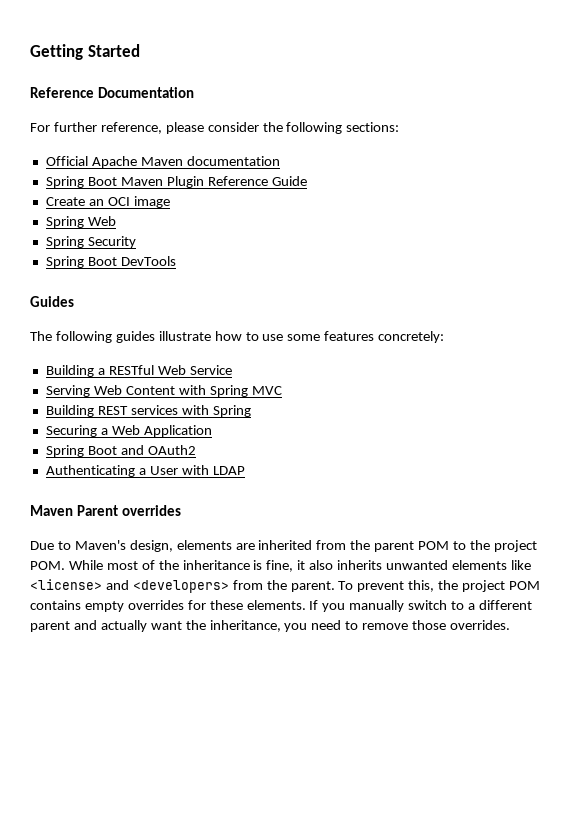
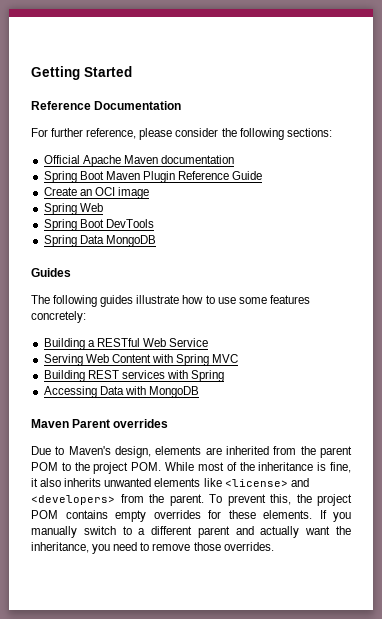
- Spring Security
  Spring Boot DevTools
+ Spring Data MongoDB
- Securing a Web Application
- Spring Boot and OAuth2
- Authenticating a User with LDAP
+ Accessing Data with MongoDB

